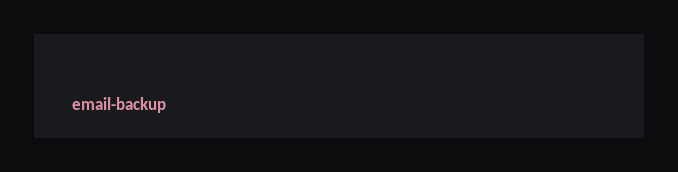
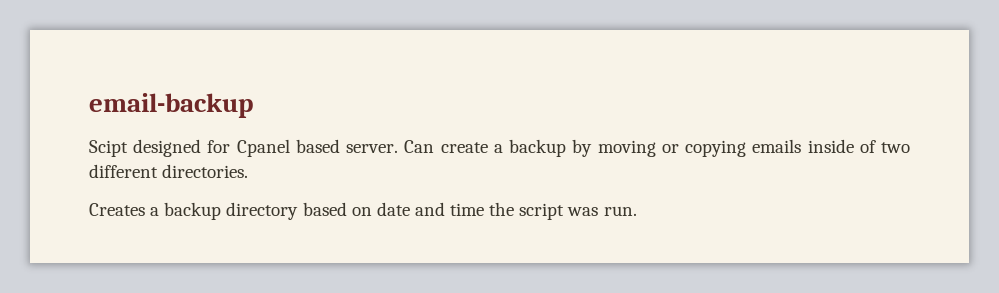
+ Scipt designed for Cpanel based server. Can create a backup by moving or copying emails inside of two different directories.
+ Creates a backup directory based on date and time the script was run.

